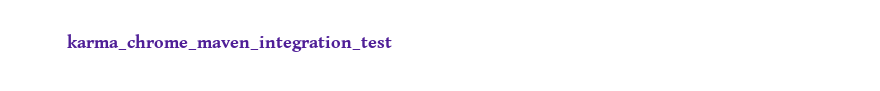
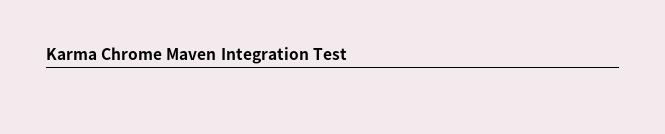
- karma_chrome_maven_integration_test
+ Karma Chrome Maven Integration Test

